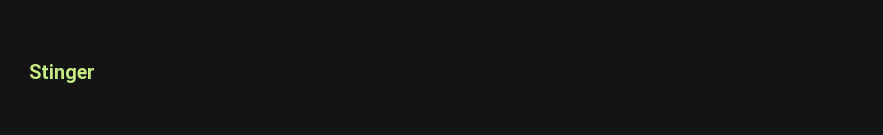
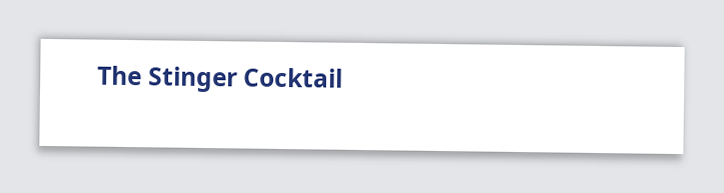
- Stinger
+ The Stinger Cocktail

